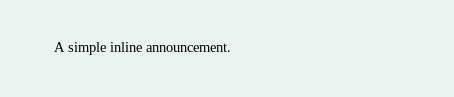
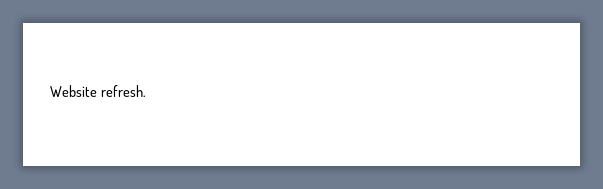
- A simple inline announcement.
+ Website refresh.

